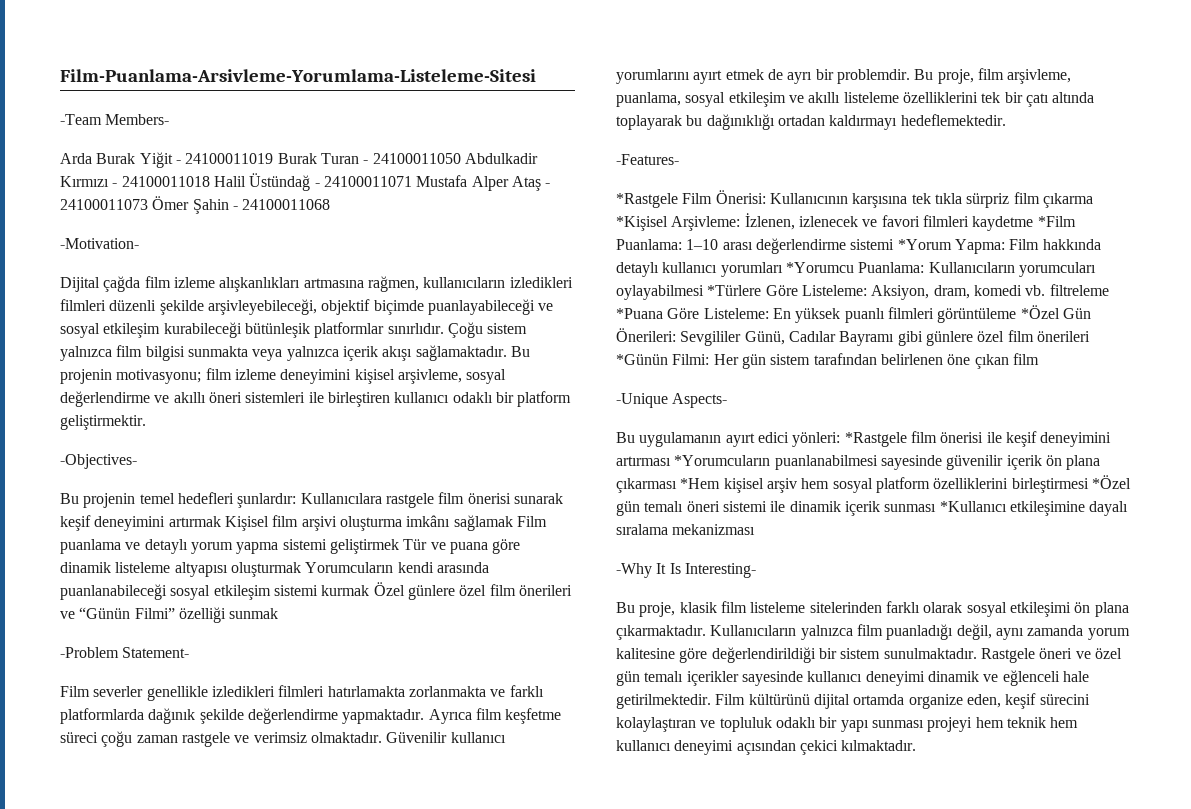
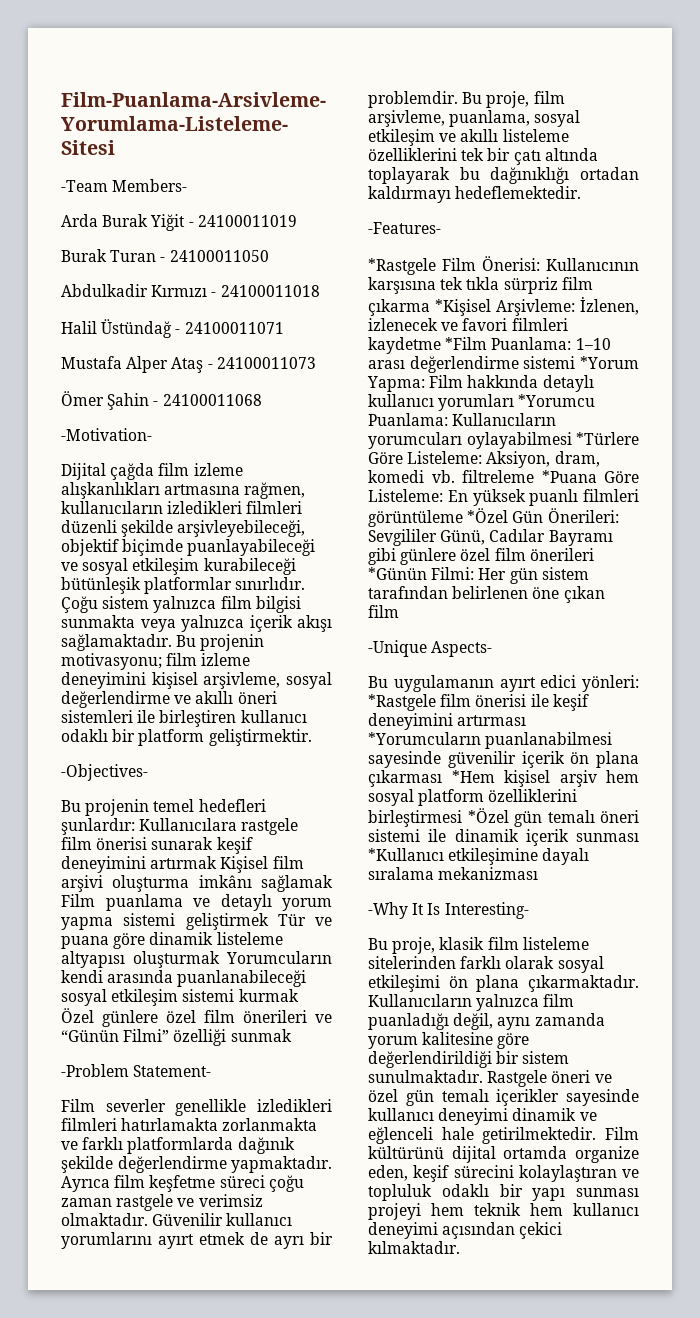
- Arda Burak Yiğit - 24100011019 Burak Turan - 24100011050 Abdulkadir Kırmızı - 24100011018 Halil Üstündağ - 24100011071 Mustafa Alper Ataş - 24100011073 Ömer Şahin - 24100011068
+ Arda Burak Yiğit - 24100011019
+ Burak Turan - 24100011050
+ Abdulkadir Kırmızı - 24100011018
+ Halil Üstündağ - 24100011071
+ Mustafa Alper Ataş - 24100011073
+ Ömer Şahin - 24100011068

